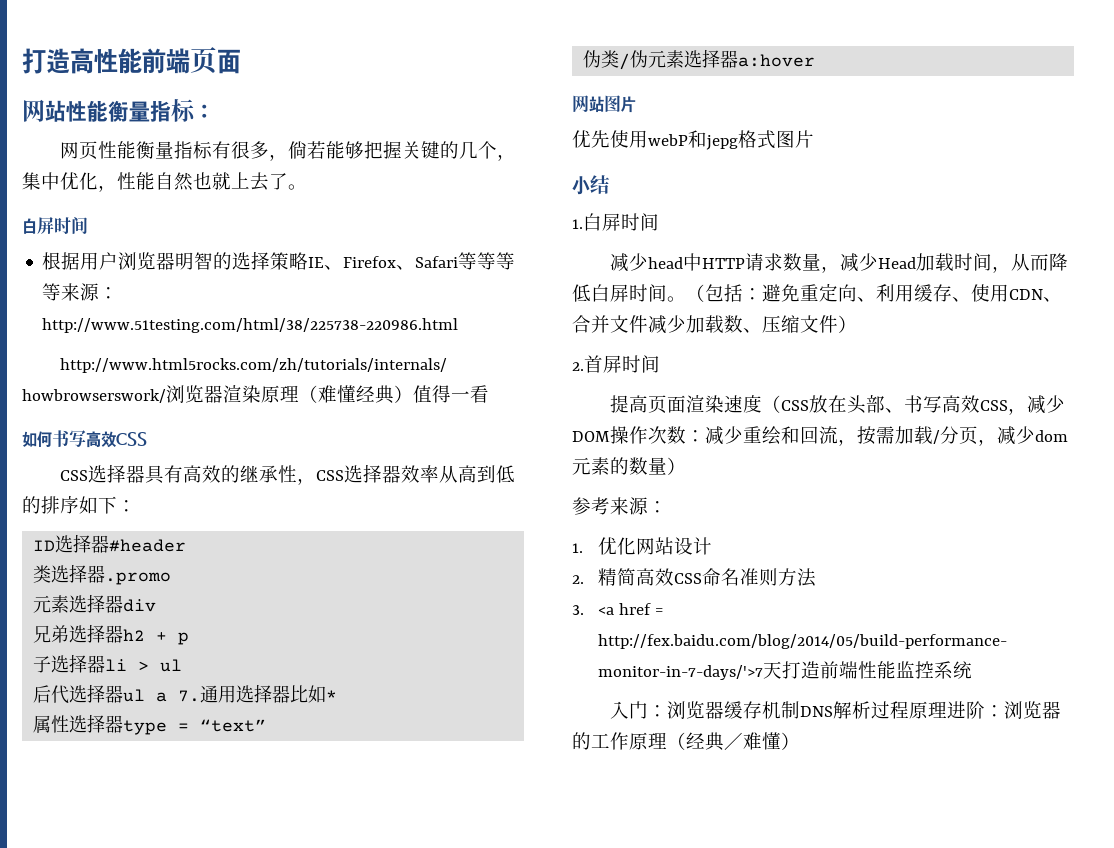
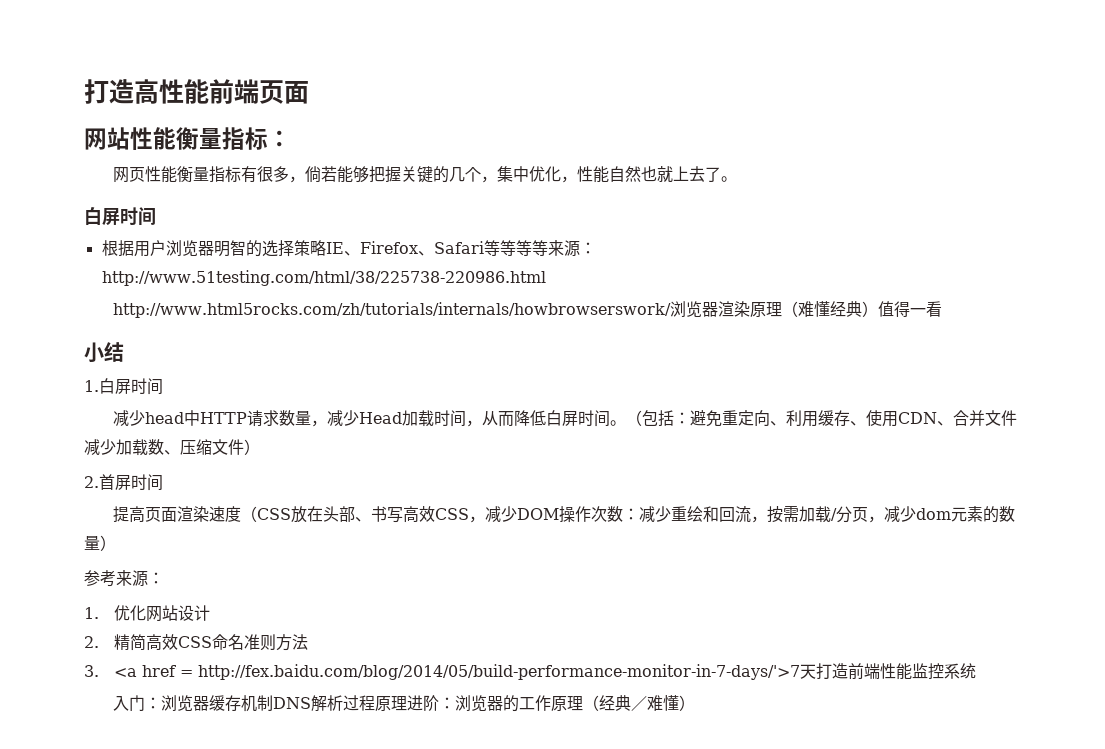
- 如何书写高效CSS
- CSS选择器具有高效的继承性，CSS选择器效率从高到低的排序如下：
- ID选择器#header
- 类选择器.promo
- 元素选择器div
- 兄弟选择器h2 + p
- 子选择器li > ul
- 后代选择器ul a 7.通用选择器比如*
- 属性选择器type = “text”
- 伪类/伪元素选择器a:hover
- 网站图片
- 优先使用webP和jepg格式图片

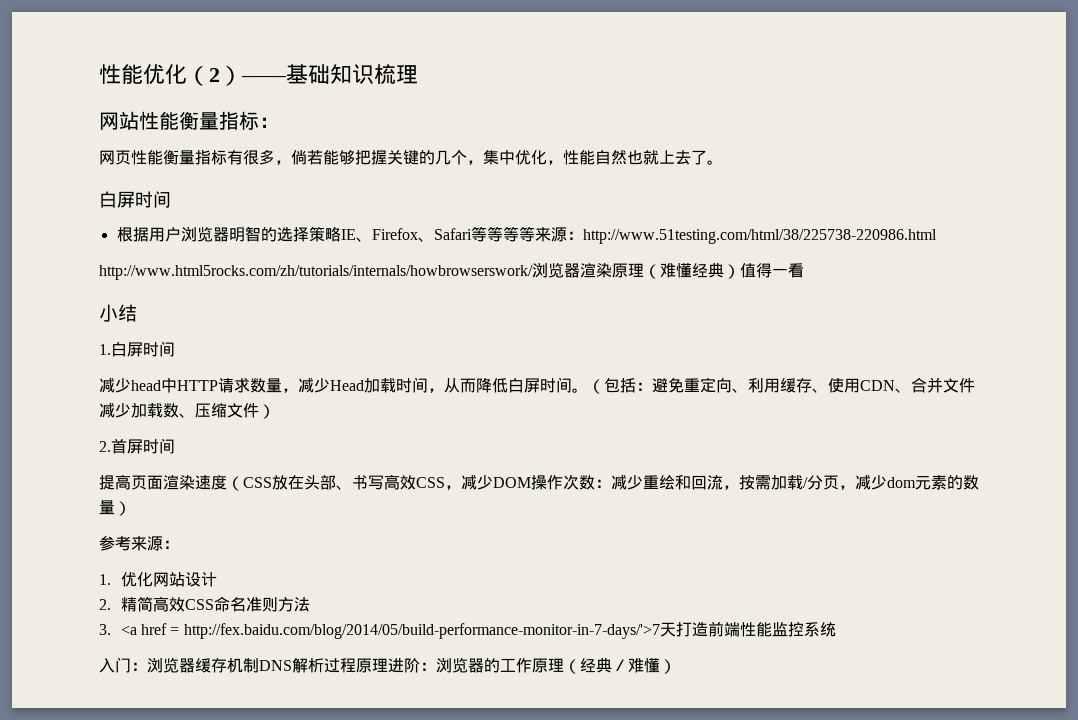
- 打造高性能前端页面
+ 性能优化（2）——基础知识梳理

